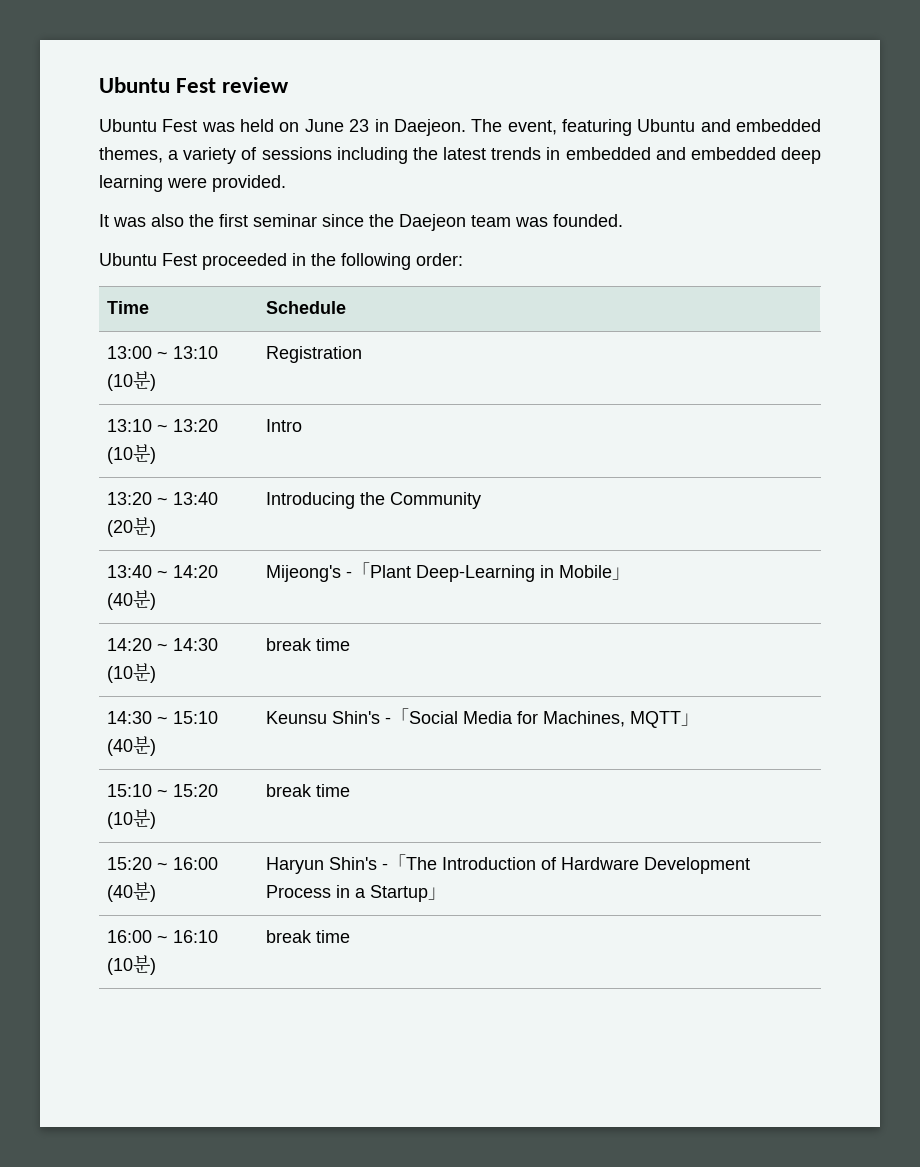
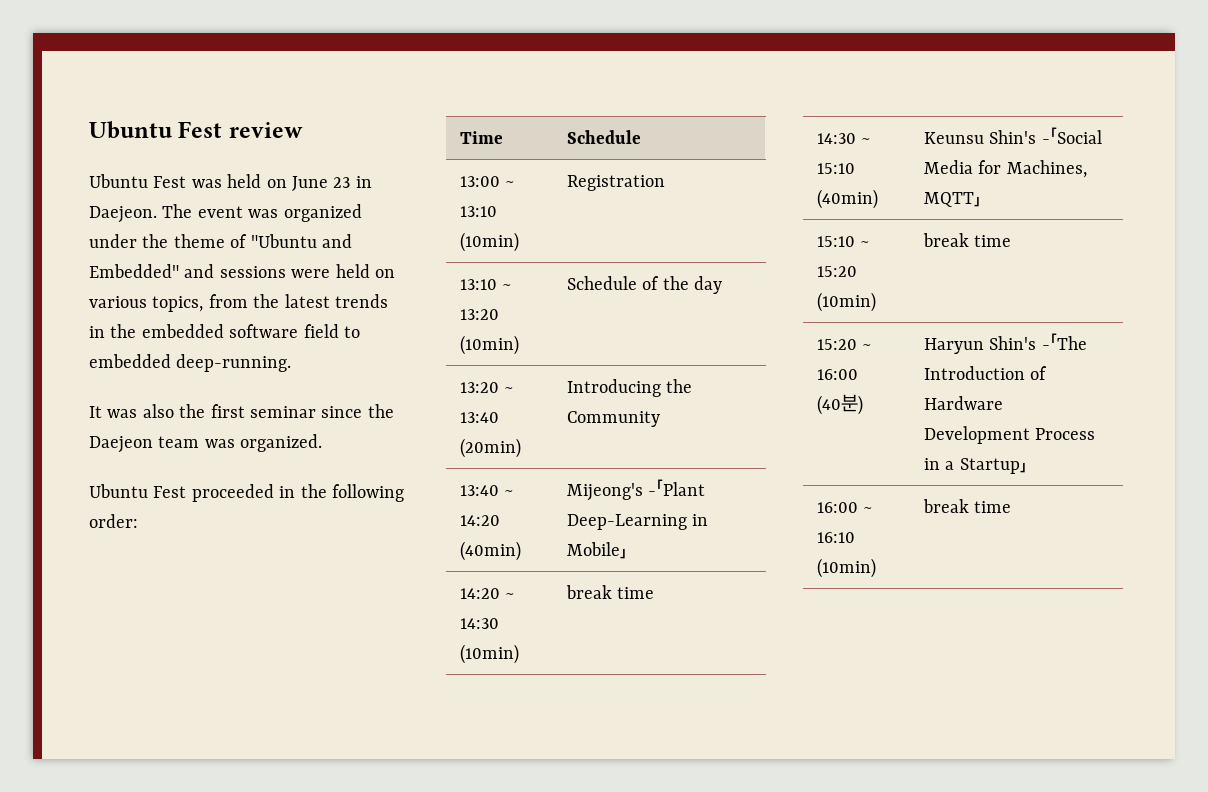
- The event, featuring Ubuntu and embedded themes, a variety of sessions including the latest trends in embedded and embedded deep learning were provided.
+ The event was organized under the theme of "Ubuntu and Embedded" and sessions were held on various topics, from the latest trends in the embedded software field to embedded deep-running.
- It was also the first seminar since the Daejeon team was founded.
+ It was also the first seminar since the Daejeon team was organized.
- 13:00 ~ 13:10 (10분) | Registration
+ 13:00 ~ 13:10 (10min) | Registration
- 13:10 ~ 13:20 (10분) | Intro
+ 13:10 ~ 13:20 (10min) | Schedule of the day
- 13:20 ~ 13:40 (20분) | Introducing the Community
+ 13:20 ~ 13:40 (20min) | Introducing the Community
- 13:40 ~ 14:20 (40분) | Mijeong's -「Plant Deep-Learning in Mobile」
+ 13:40 ~ 14:20 (40min) | Mijeong's -「Plant Deep-Learning in Mobile」
- 14:20 ~ 14:30 (10분) | break time
+ 14:20 ~ 14:30 (10min) | break time
- 14:30 ~ 15:10 (40분) | Keunsu Shin's -「Social Media for Machines, MQTT」
+ 14:30 ~ 15:10 (40min) | Keunsu Shin's -「Social Media for Machines, MQTT」
- 15:10 ~ 15:20 (10분) | break time
+ 15:10 ~ 15:20 (10min) | break time
- 16:00 ~ 16:10 (10분) | break time
+ 16:00 ~ 16:10 (10min) | break time

